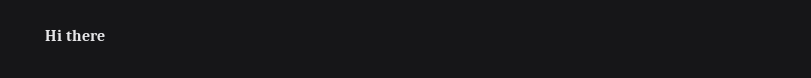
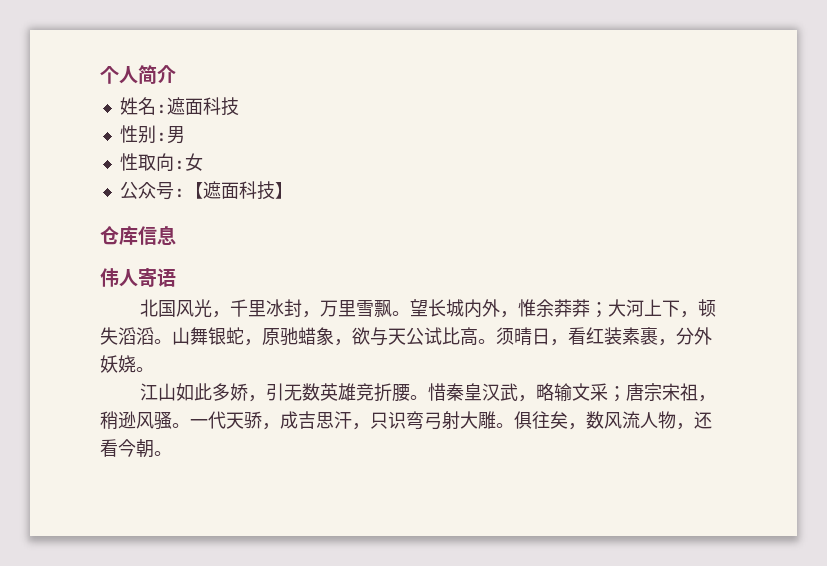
- Hi there
+ 个人简介
+ 姓名:遮面科技
+ 性别:男
+ 性取向:女
+ 公众号:【遮面科技】
+ 仓库信息
+ 伟人寄语
+ 北国风光，千里冰封，万里雪飘。望长城内外，惟余莽莽；大河上下，顿失滔滔。山舞银蛇，原驰蜡象，欲与天公试比高。须晴日，看红装素裹，分外妖娆。
+ 江山如此多娇，引无数英雄竞折腰。惜秦皇汉武，略输文采；唐宗宋祖，稍逊风骚。一代天骄，成吉思汗，只识弯弓射大雕。俱往矣，数风流人物，还看今朝。

